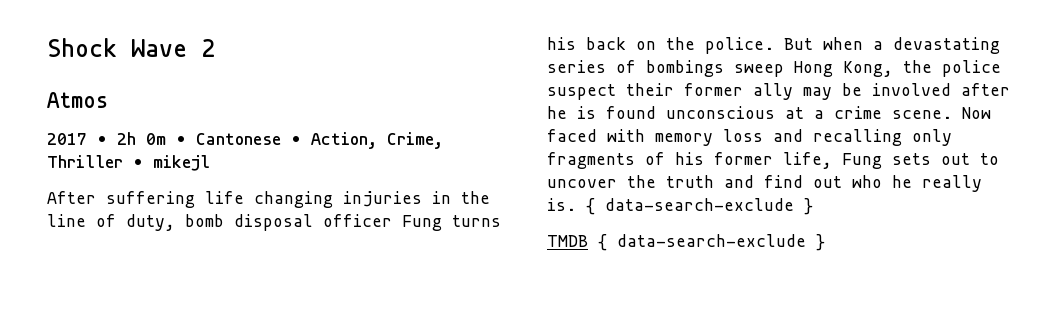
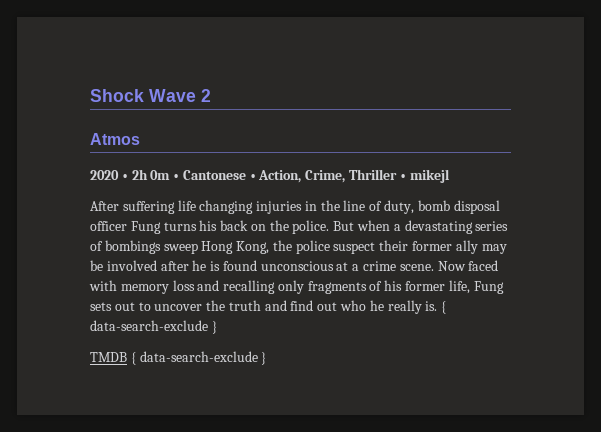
- 2017 • 2h 0m • Cantonese • Action, Crime, Thriller • mikejl
+ 2020 • 2h 0m • Cantonese • Action, Crime, Thriller • mikejl

